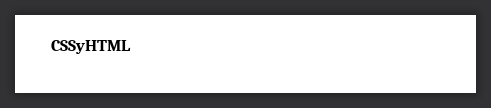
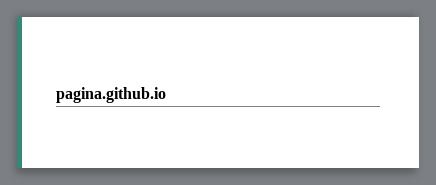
- CSSyHTML
+ pagina.github.io

